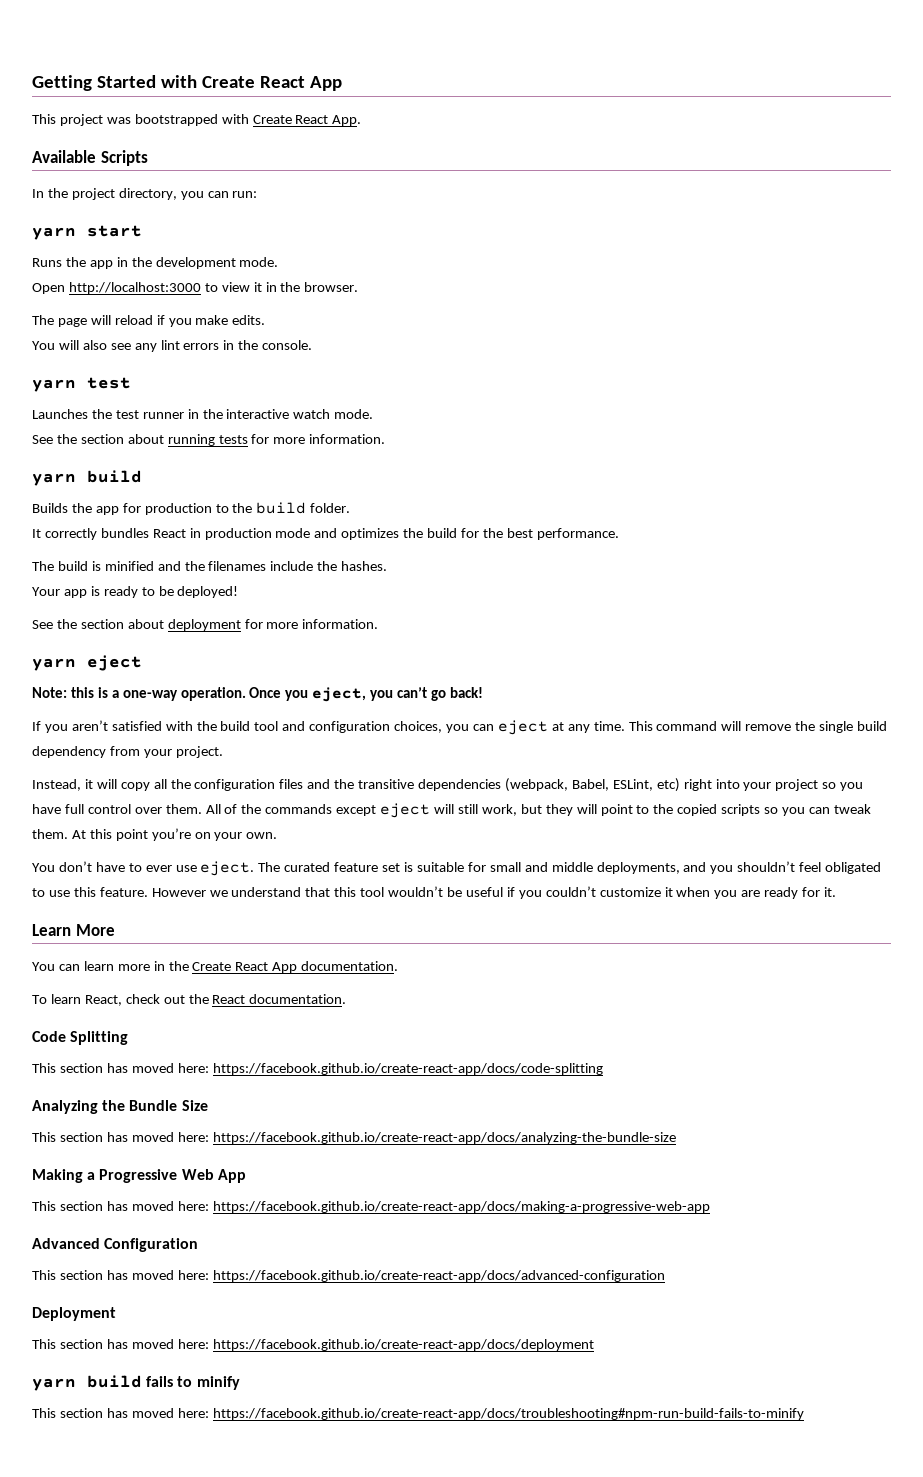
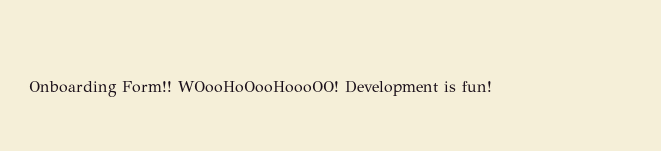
- Getting Started with Create React App
- This project was bootstrapped with Create React App.
- Available Scripts
- In the project directory, you can run:
- yarn start
- Runs the app in the development mode.
- Open http://localhost:3000 to view it in the browser.
- The page will reload if you make edits.
- You will also see any lint errors in the console.
- yarn test
- Launches the test runner in the interactive watch mode.
- See the section about running tests for more information.
- yarn build
- Builds the app for production to the build folder.
- It correctly bundles React in production mode and optimizes the build for the best performance.
- The build is minified and the filenames include the hashes.
- Your app is ready to be deployed!
- See the section about deployment for more information.
- yarn eject
- Note: this is a one-way operation. Once you eject, you can’t go back!
- If you aren’t satisfied with the build tool and configuration choices, you can eject at any time. This command will remove the single build dependency from your project.
- Instead, it will copy all the configuration files and the transitive dependencies (webpack, Babel, ESLint, etc) right into your project so you have full control over them. All of the commands except eject will still work, but they will point to the copied scripts so you can tweak them. At this point you’re on your own.
- You don’t have to ever use eject. The curated feature set is suitable for small and middle deployments, and you shouldn’t feel obligated to use this feature. However we understand that this tool wouldn’t be useful if you couldn’t customize it when you are ready for it.
- Learn More
- You can learn more in the Create React App documentation.
- To learn React, check out the React documentation.
- Code Splitting
- This section has moved here: https://facebook.github.io/create-react-app/docs/code-splitting
- Analyzing the Bundle Size
- This section has moved here: https://facebook.github.io/create-react-app/docs/analyzing-the-bundle-size
- Making a Progressive Web App
- This section has moved here: https://facebook.github.io/create-react-app/docs/making-a-progressive-web-app
- Advanced Configuration
- This section has moved here: https://facebook.github.io/create-react-app/docs/advanced-configuration
- Deployment
- This section has moved here: https://facebook.github.io/create-react-app/docs/deployment
- yarn build fails to minify
- This section has moved here: https://facebook.github.io/create-react-app/docs/troubleshooting#npm-run-build-fails-to-minify
+ Onboarding Form!! WOooHoOooHoooOO! Development is fun!

